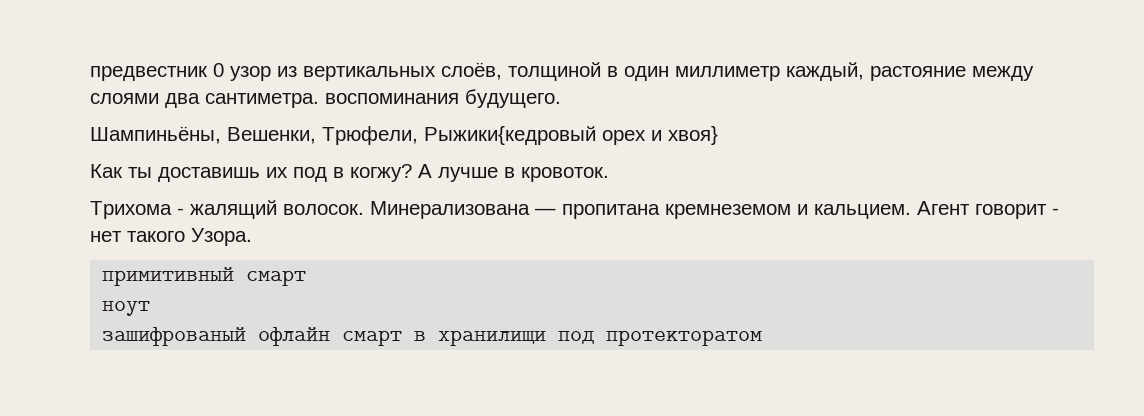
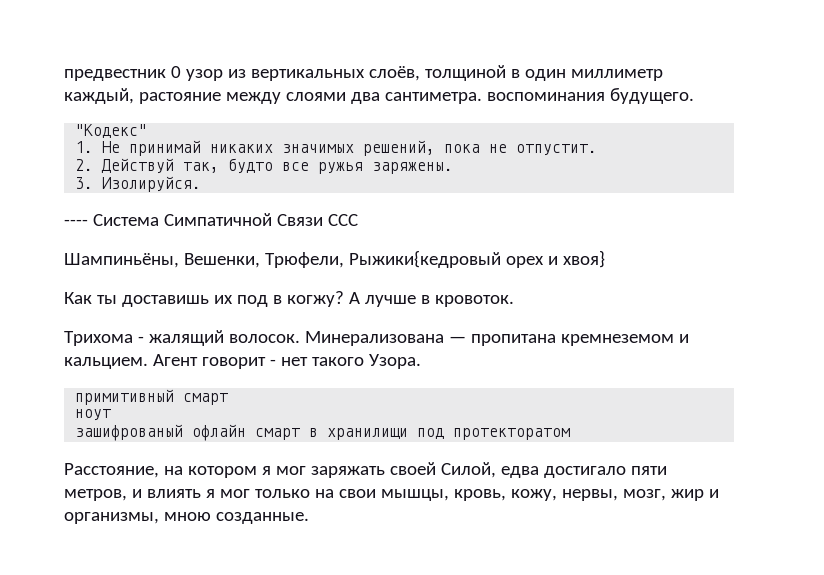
+ "Кодекс"
+ 1. Не принимай никаких значимых решений, пока не отпустит.
+ 2. Действуй так, будто все ружья заряжены.
+ 3. Изолируйся.
+ ---- Система Симпатичной Связи ССС
+ Расстояние, на котором я мог заряжать своей Силой, едва достигало пяти метров, и влиять я мог только на свои мышцы, кровь, кожу, нервы, мозг, жир и организмы, мною созданные.

